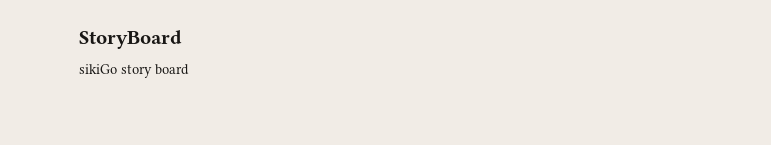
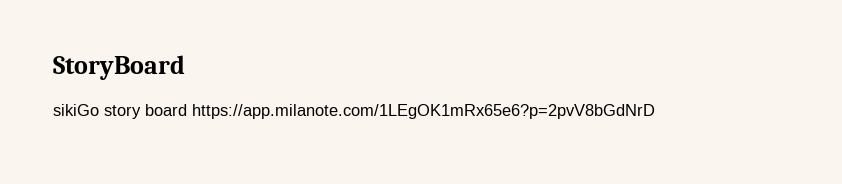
- sikiGo story board
+ sikiGo story board https://app.milanote.com/1LEgOK1mRx65e6?p=2pvV8bGdNrD

